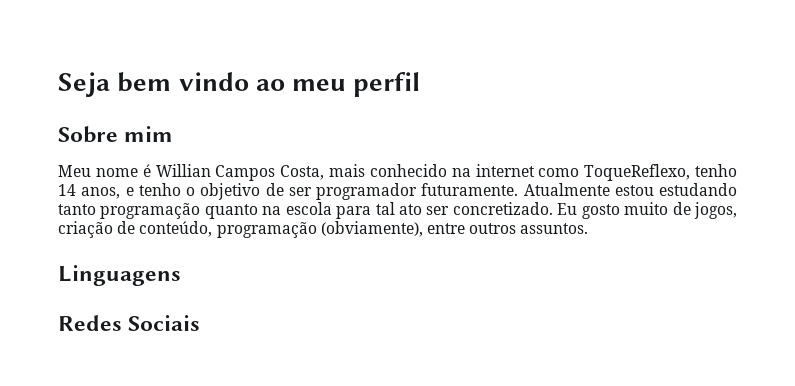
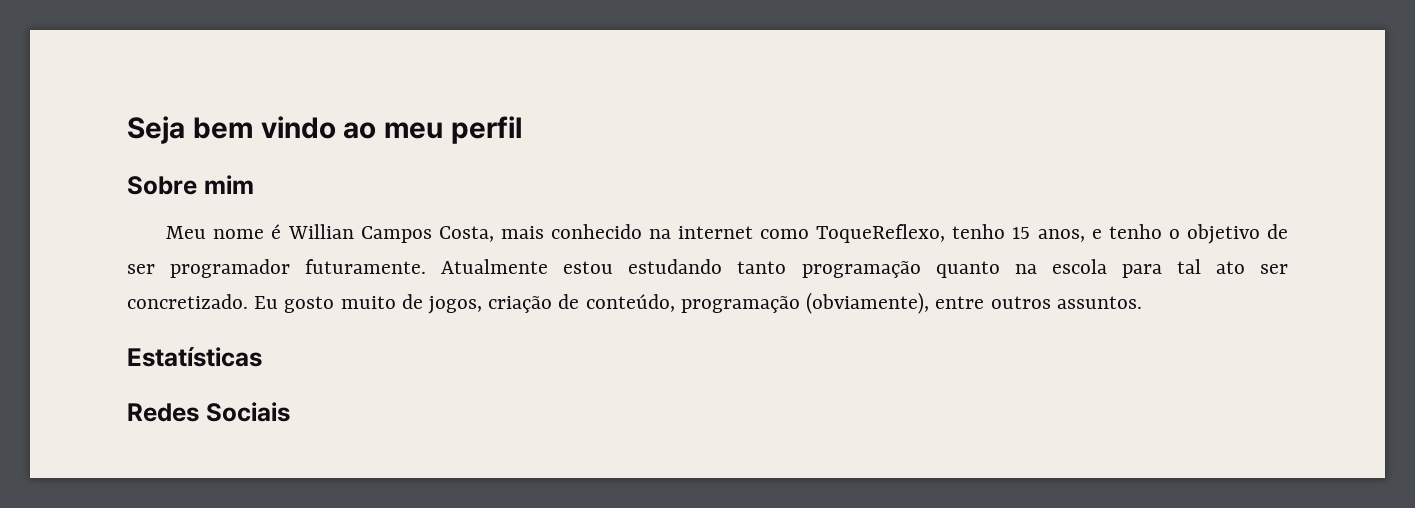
- Meu nome é Willian Campos Costa, mais conhecido na internet como ToqueReflexo, tenho 14 anos, e tenho o objetivo de ser programador futuramente.
+ Meu nome é Willian Campos Costa, mais conhecido na internet como ToqueReflexo, tenho 15 anos, e tenho o objetivo de ser programador futuramente.
- Linguagens
+ Estatísticas

